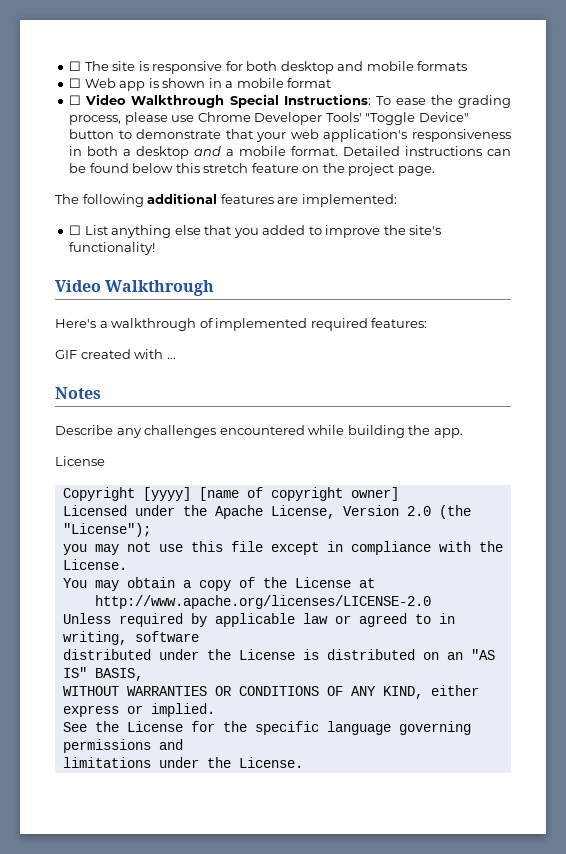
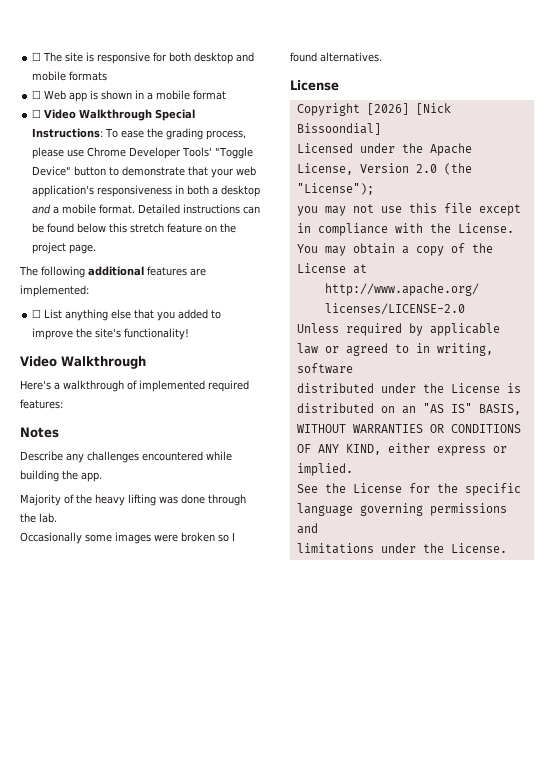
- GIF created with ...
  Describe any challenges encountered while building the app.
+ Majority of the heavy lifting was done through the lab.
+ Occasionally some images were broken so I found alternatives.
  License
- Copyright [yyyy] [name of copyright owner]
+ Copyright [2026] [Nick Bissoondial]

